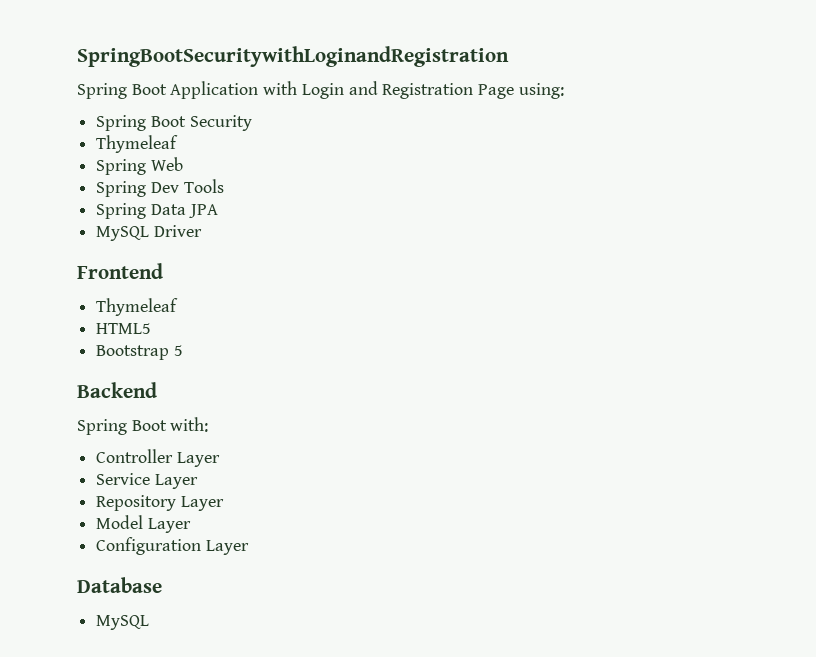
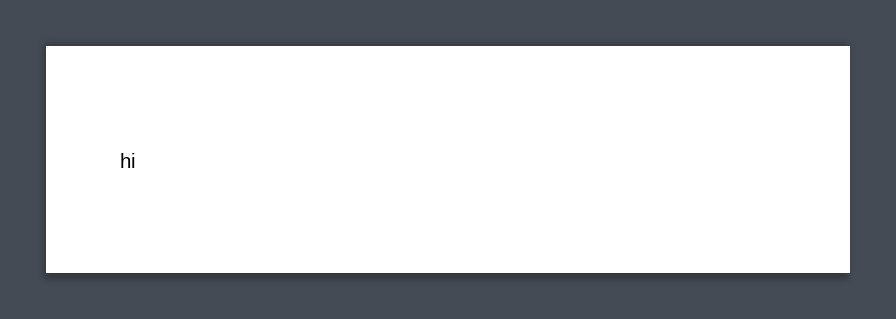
- SpringBootSecuritywithLoginandRegistration
- Spring Boot Application with Login and Registration Page using:
- Spring Boot Security
- Thymeleaf
- Spring Web
- Spring Dev Tools
- Spring Data JPA
- MySQL Driver
- Frontend
- Thymeleaf
- HTML5
- Bootstrap 5
- Backend
- Spring Boot with:
- Controller Layer
- Service Layer
- Repository Layer
- Model Layer
- Configuration Layer
- Database
- MySQL
+ hi

